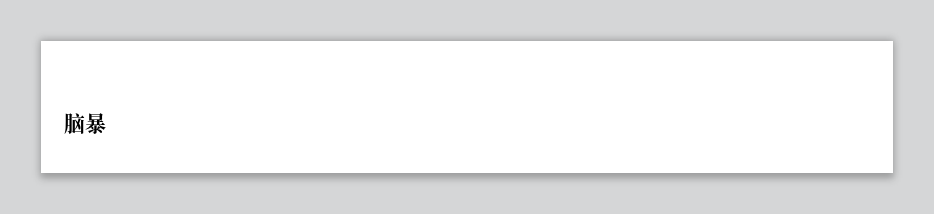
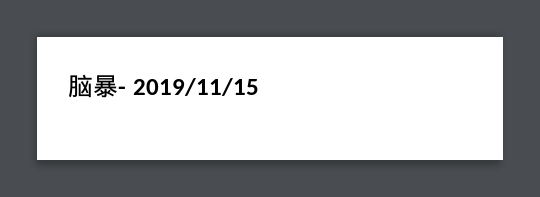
- 脑暴
+ 脑暴- 2019/11/15

